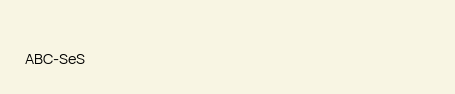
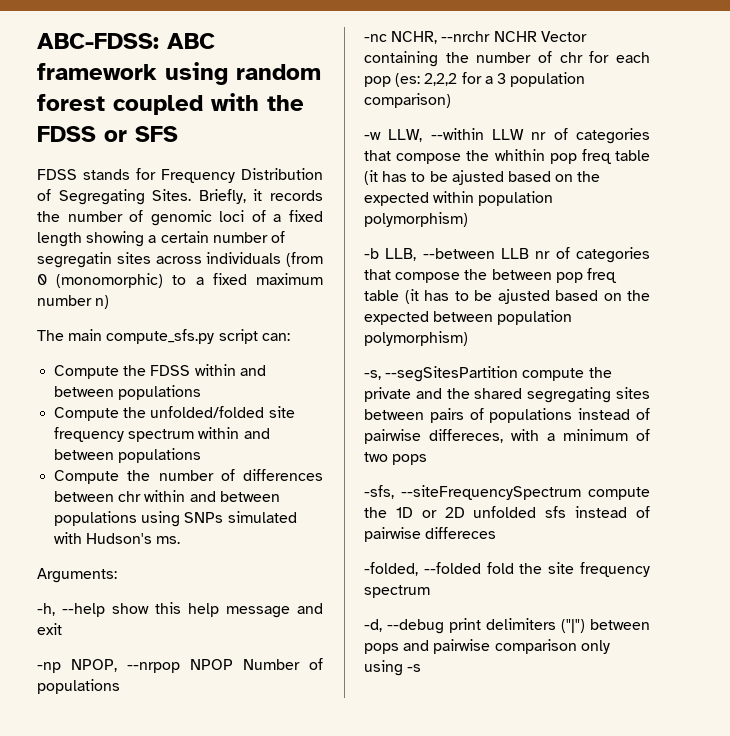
- ABC-SeS
+ ABC-FDSS: ABC framework using random forest coupled with the FDSS or SFS
+ FDSS stands for Frequency Distribution of Segregating Sites. Briefly, it records the number of genomic loci of a fixed length showing a certain number of segregatin sites across individuals (from 0 (monomorphic) to a fixed maximum number n)
+ The main compute_sfs.py script can:
+ Compute the FDSS within and between populations
+ Compute the unfolded/folded site frequency spectrum within and between populations
+ Compute the number of differences between chr within and between populations using SNPs simulated with Hudson's ms.
+ Arguments:
+ -h, --help show this help message and exit
+ -np NPOP, --nrpop NPOP Number of populations
+ -nc NCHR, --nrchr NCHR Vector containing the number of chr for each pop (es: 2,2,2 for a 3 population comparison)
+ -w LLW, --within LLW nr of categories that compose the whithin pop freq table (it has to be ajusted based on the expected within population polymorphism)
+ -b LLB, --between LLB nr of categories that compose the between pop freq table (it has to be ajusted based on the expected between population polymorphism)
+ -s, --segSitesPartition compute the private and the shared segregating sites between pairs of populations instead of pairwise differeces, with a minimum of two pops
+ -sfs, --siteFrequencySpectrum compute the 1D or 2D unfolded sfs instead of pairwise differeces
+ -folded, --folded fold the site frequency spectrum
+ -d, --debug print delimiters ("|") between pops and pairwise comparison only using -s

